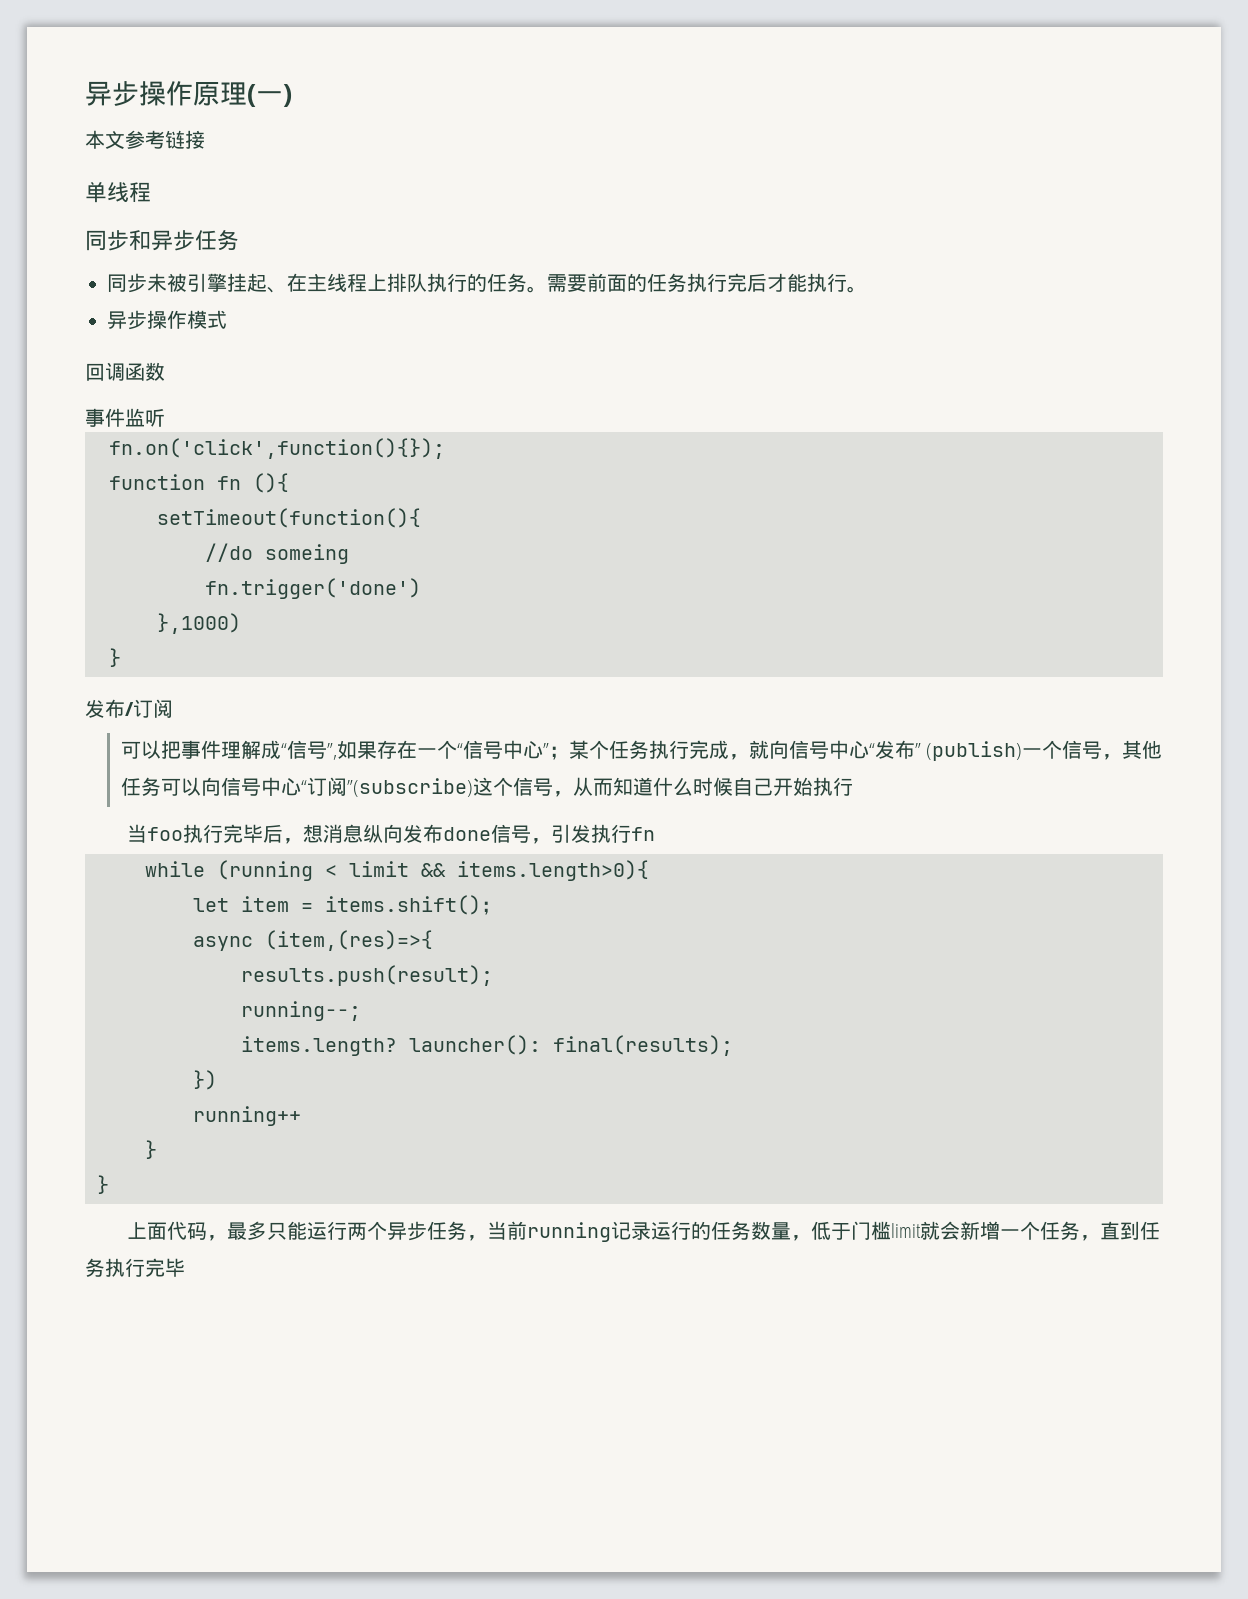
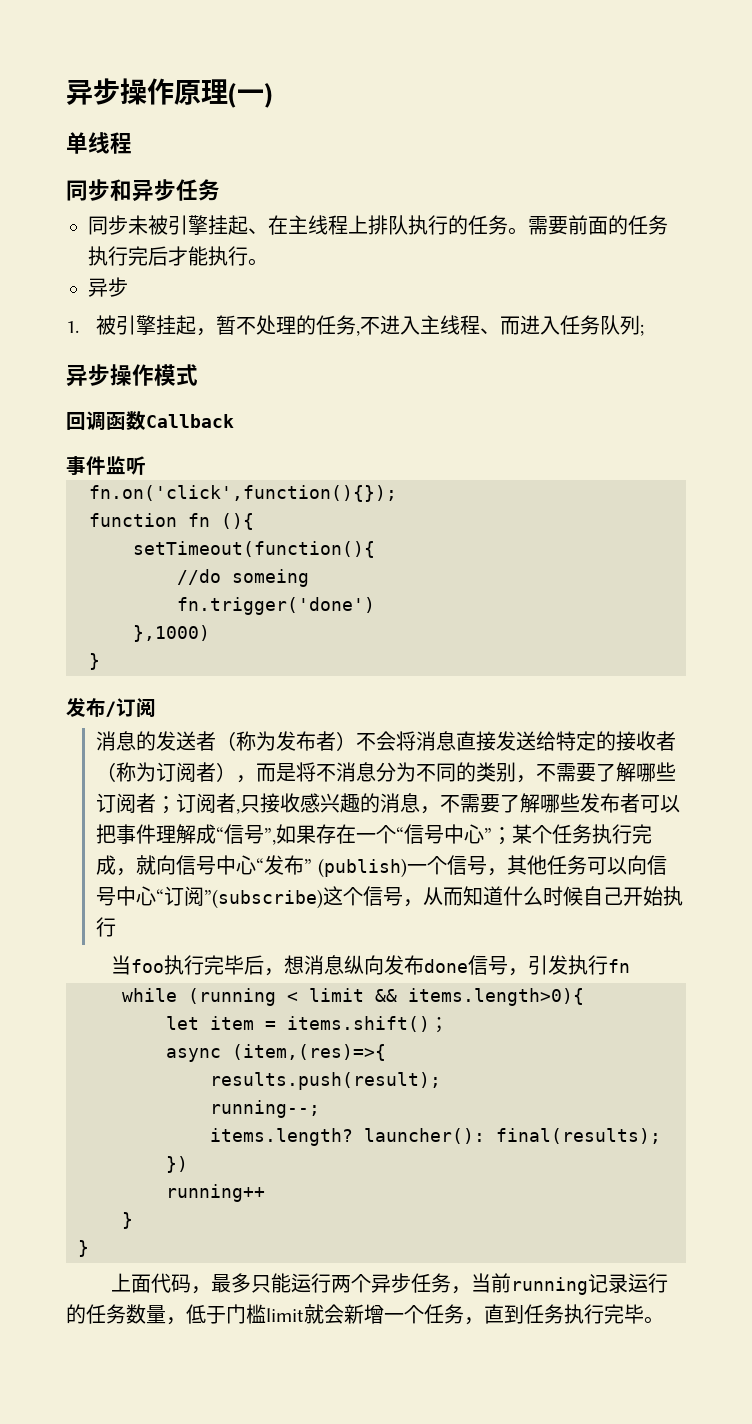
- 本文参考链接
  需要前面的任务执行完后才能执行。
+ 异步
+ 1.被引擎挂起，暂不处理的任务,不进入主线程、而进入任务队列;
- 回调函数
+ 回调函数Callback
- 可以把事件理解成“信号”,如果存在一个“信号中心”；某个任务执行完成，就向信号中心“发布” (publish)一个信号，其他任务可以向信号中心“订阅”(subscribe)这个信号，从而知道什么时候自己开始执行
+ 消息的发送者（称为发布者）不会将消息直接发送给特定的接收者（称为订阅者），而是将不消息分为不同的类别，不需要了解哪些订阅者；订阅者,只接收感兴趣的消息，不需要了解哪些发布者可以把事件理解成“信号”,如果存在一个“信号中心”；某个任务执行完成，就向信号中心“发布” (publish)一个信号，其他任务可以向信号中心“订阅”(subscribe)这个信号，从而知道什么时候自己开始执行
- 上面代码，最多只能运行两个异步任务，当前running记录运行的任务数量，低于门槛limit就会新增一个任务，直到任务执行完毕
+ 上面代码，最多只能运行两个异步任务，当前running记录运行的任务数量，低于门槛limit就会新增一个任务，直到任务执行完毕。

